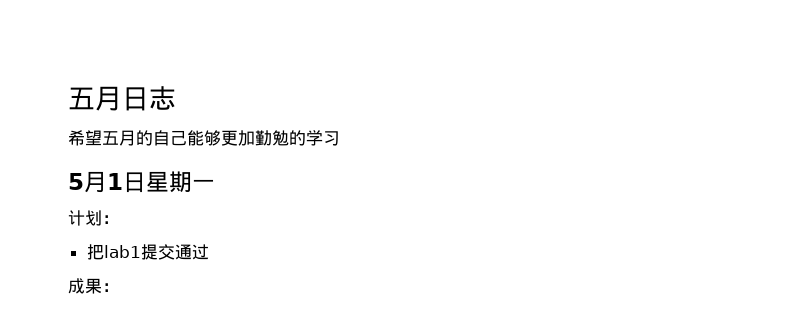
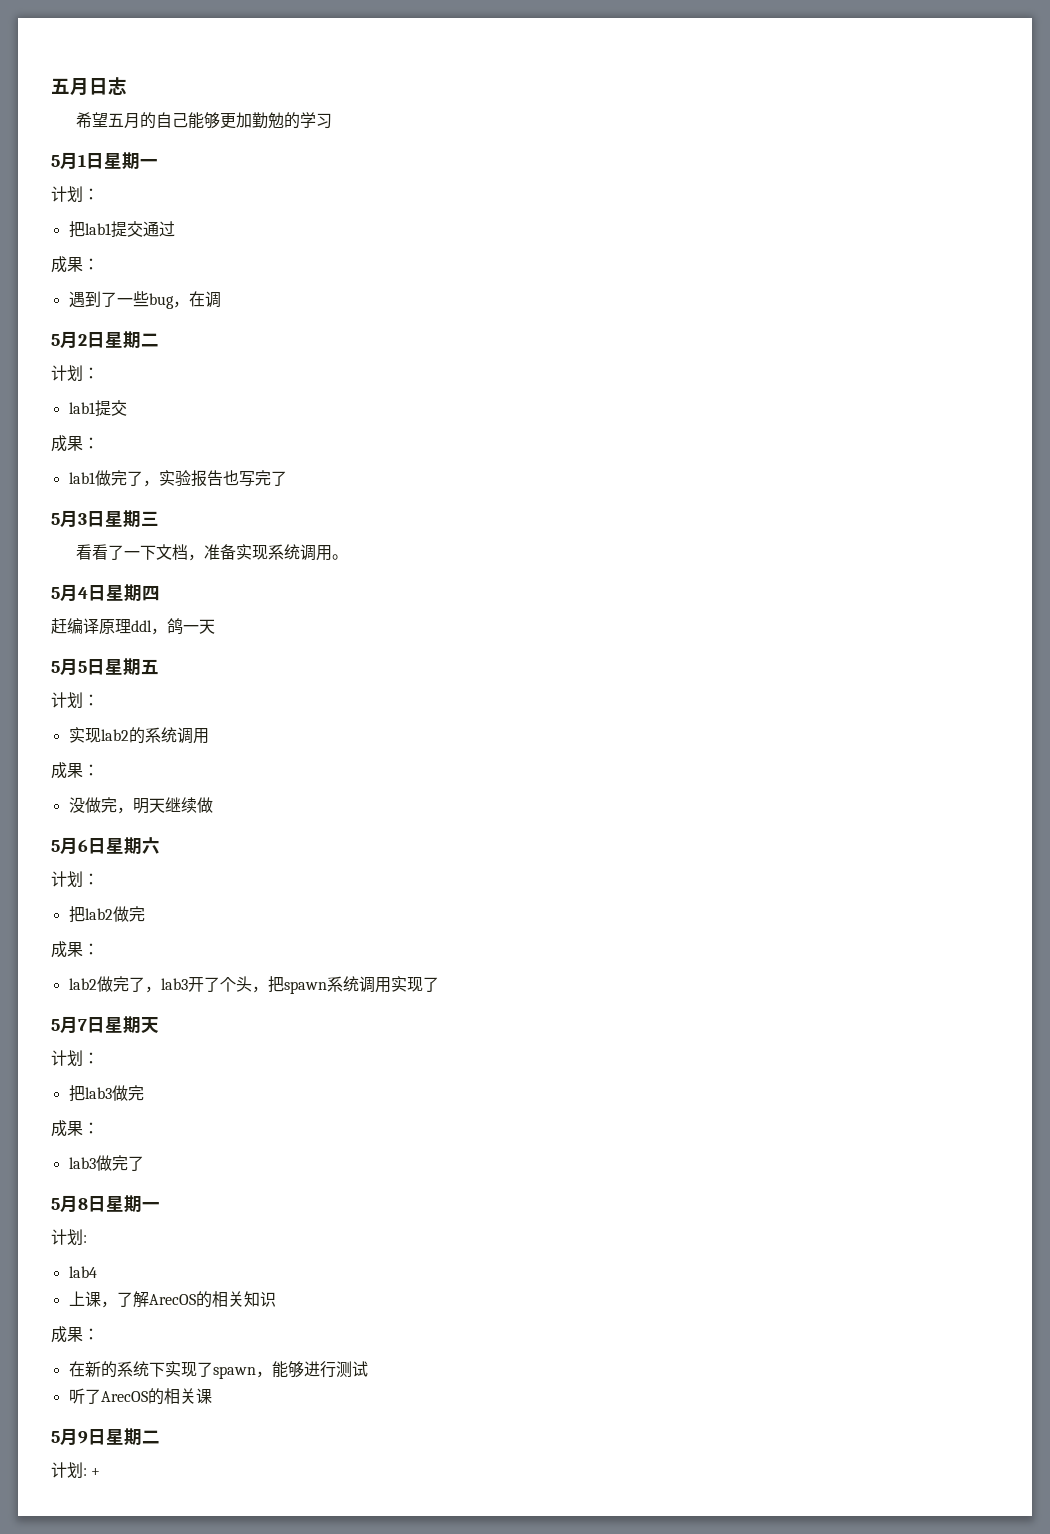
+ 遇到了一些bug，在调
+ 5月2日星期二
+ 计划：
+ lab1提交
+ 成果：
+ lab1做完了，实验报告也写完了
+ 5月3日星期三
+ 看看了一下文档，准备实现系统调用。
+ 5月4日星期四
+ 赶编译原理ddl，鸽一天
+ 5月5日星期五
+ 计划：
+ 实现lab2的系统调用
+ 成果：
+ 没做完，明天继续做
+ 5月6日星期六
+ 计划：
+ 把lab2做完
+ 成果：
+ lab2做完了，lab3开了个头，把spawn系统调用实现了
+ 5月7日星期天
+ 计划：
+ 把lab3做完
+ 成果：
+ lab3做完了
+ 5月8日星期一
+ 计划:
+ lab4
+ 上课，了解ArecOS的相关知识
+ 成果：
+ 在新的系统下实现了spawn，能够进行测试
+ 听了ArecOS的相关课
+ 5月9日星期二
+ 计划: +

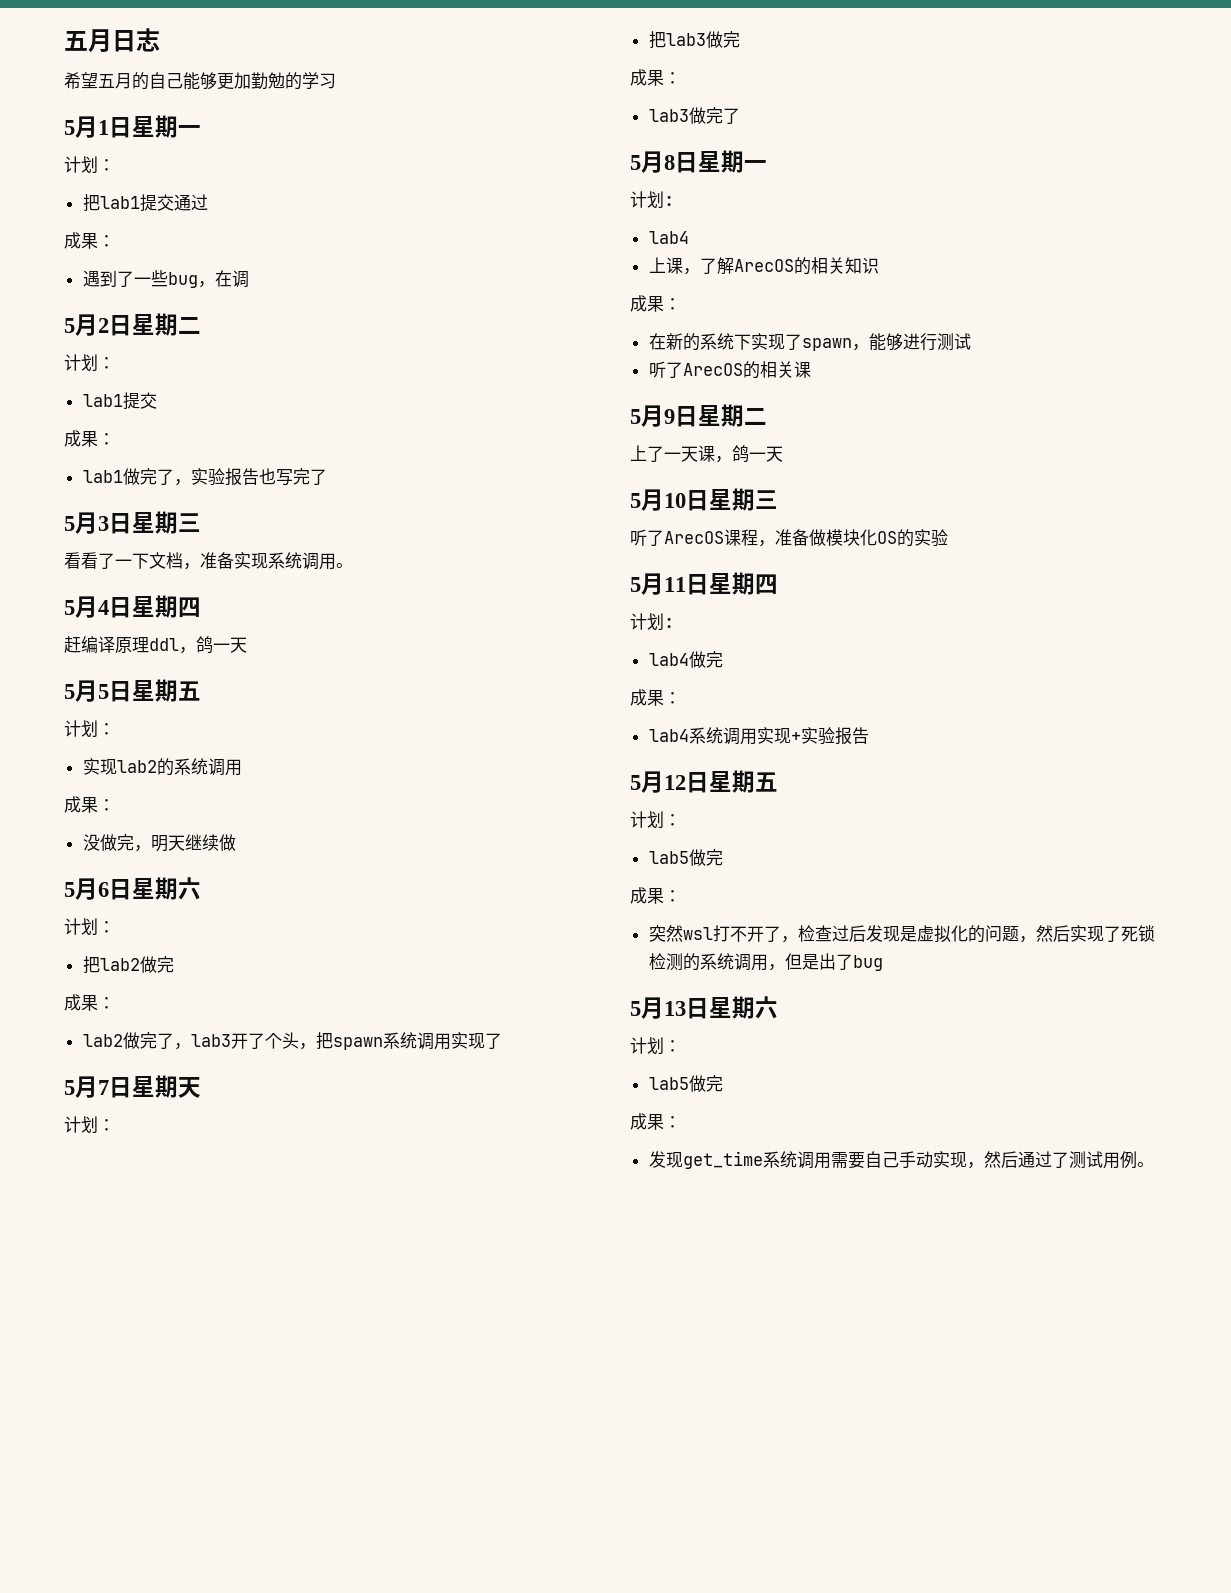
- 计划: +
+ 上了一天课，鸽一天
+ 5月10日星期三
+ 听了ArecOS课程，准备做模块化OS的实验
+ 5月11日星期四
+ 计划:
+ lab4做完
+ 成果：
+ lab4系统调用实现+实验报告
+ 5月12日星期五
+ 计划：
+ lab5做完
+ 成果：
+ 突然wsl打不开了，检查过后发现是虚拟化的问题，然后实现了死锁检测的系统调用，但是出了bug
+ 5月13日星期六
+ 计划：
+ lab5做完
+ 成果：
+ 发现get_time系统调用需要自己手动实现，然后通过了测试用例。

